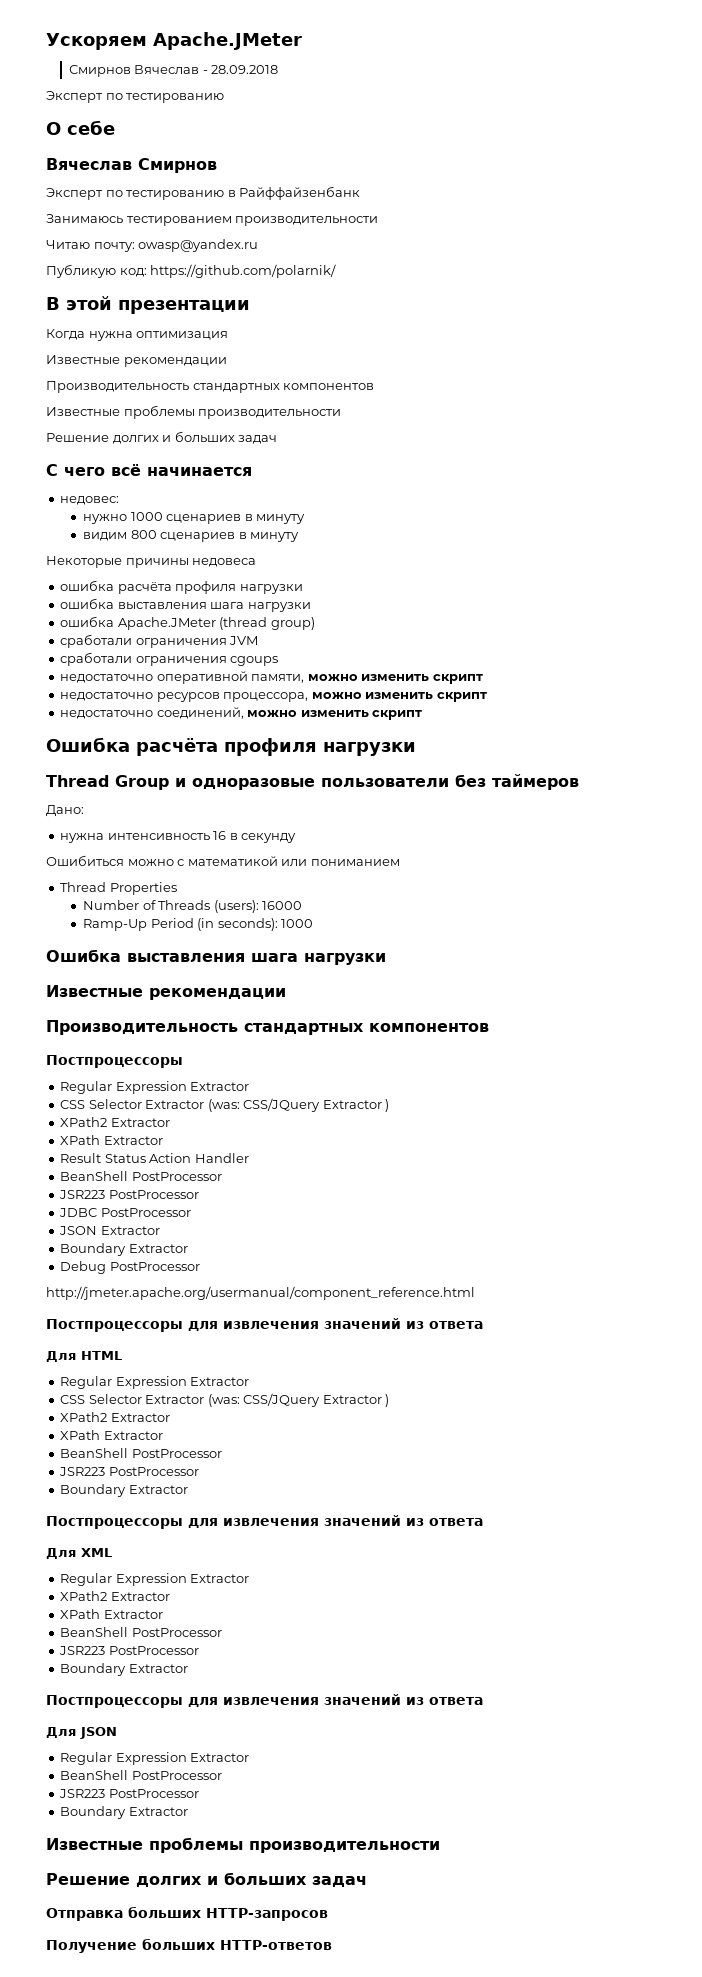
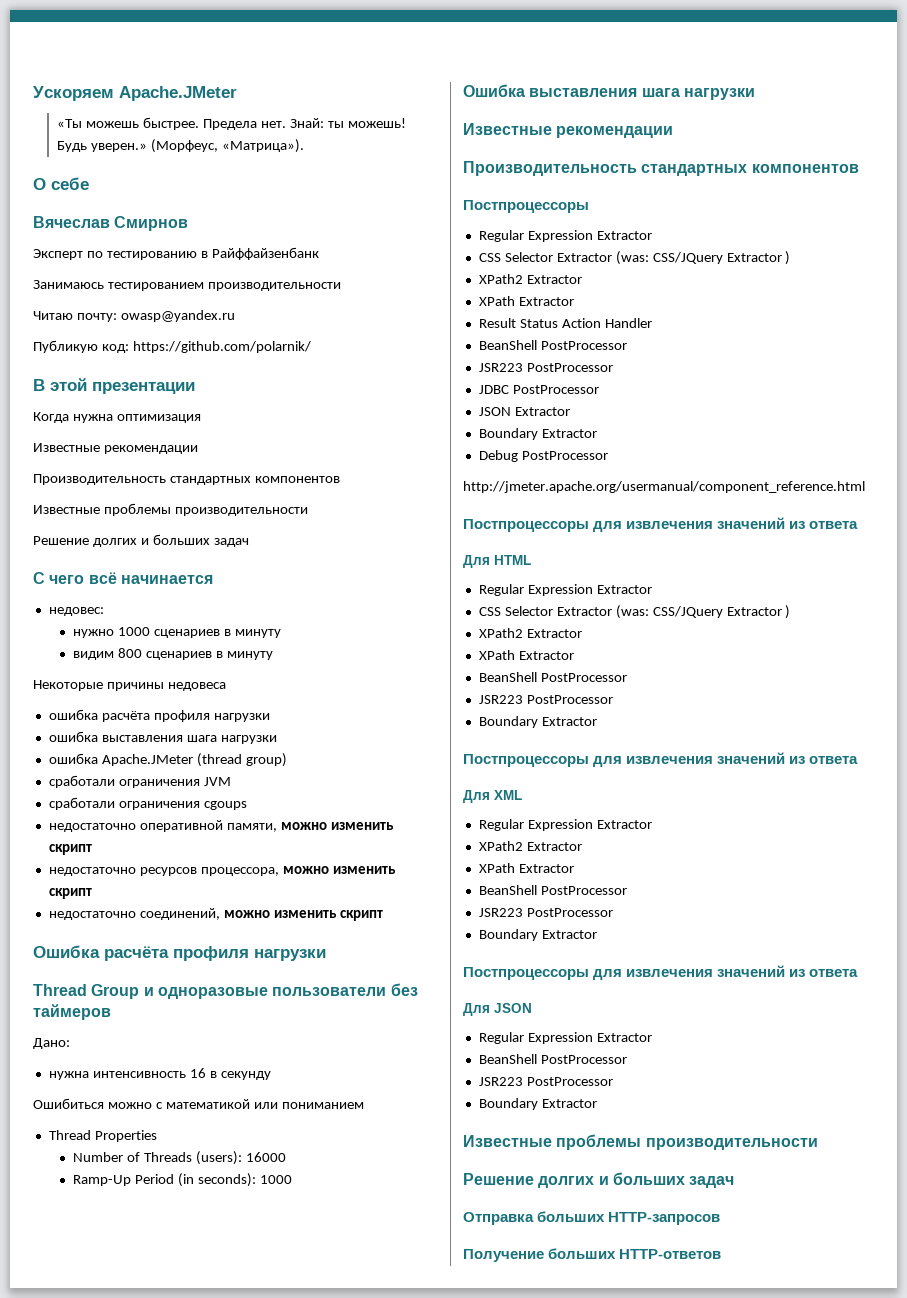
- Смирнов Вячеслав - 28.09.2018
- Эксперт по тестированию
+ «Ты можешь быстрее. Предела нет. Знай: ты можешь! Будь уверен.» (Морфеус, «Матрица»).

